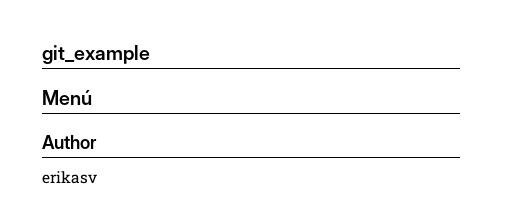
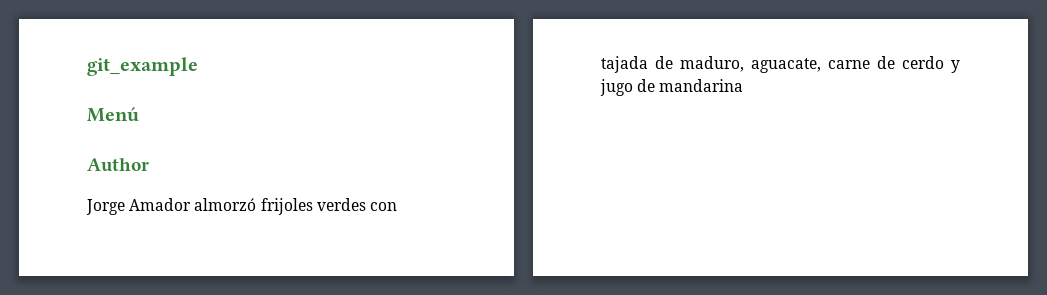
- erikasv
+ Jorge Amador almorzó frijoles verdes con tajada de maduro, aguacate, carne de cerdo y jugo de mandarina

